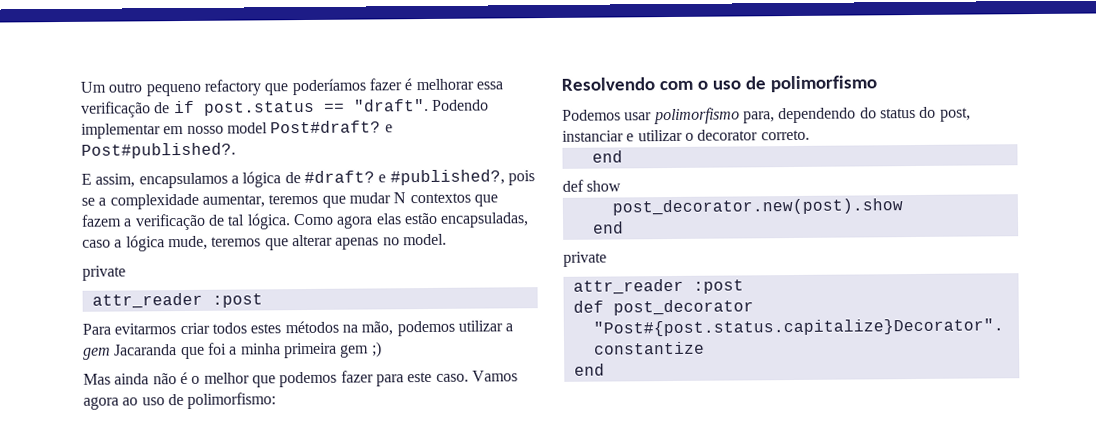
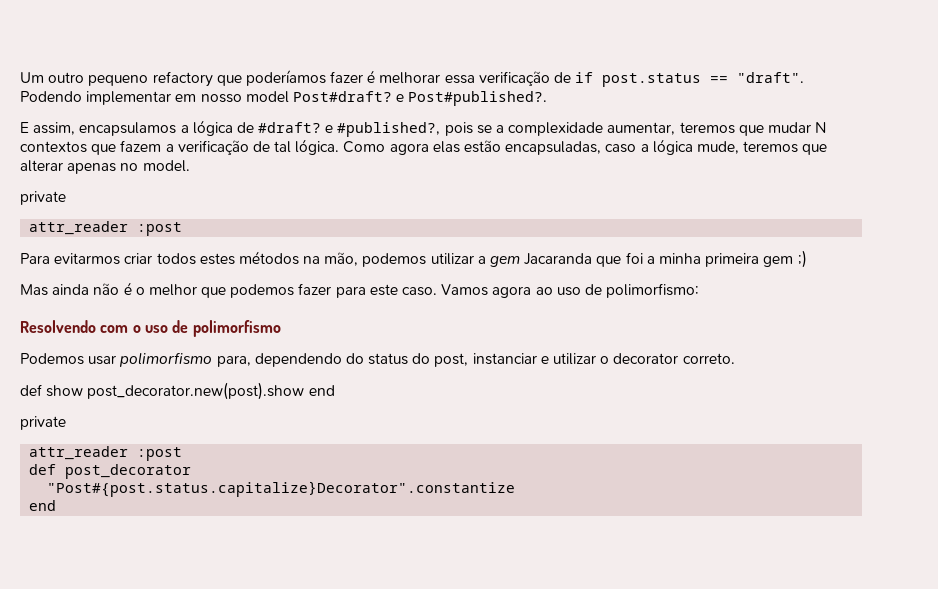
  Podemos usar polimorfismo para, dependendo do status do post, instanciar e utilizar o decorator correto.
- end
- def show
- post_decorator.new(post).show
- end
+ def show post_decorator.new(post).show end

